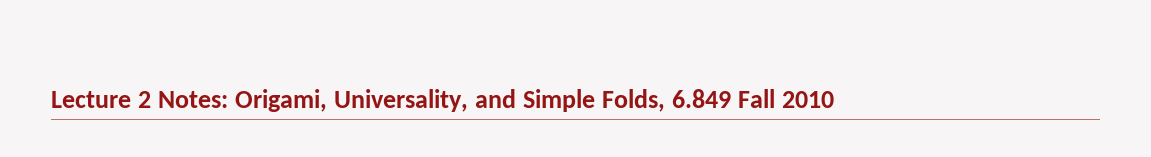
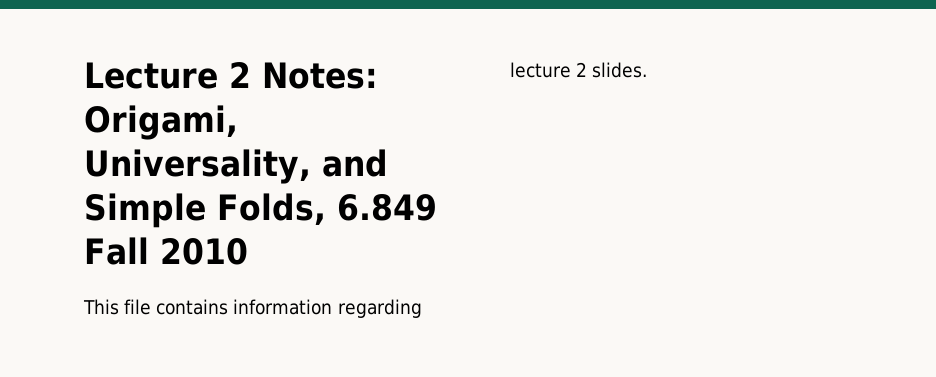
+ This file contains information regarding lecture 2 slides.

